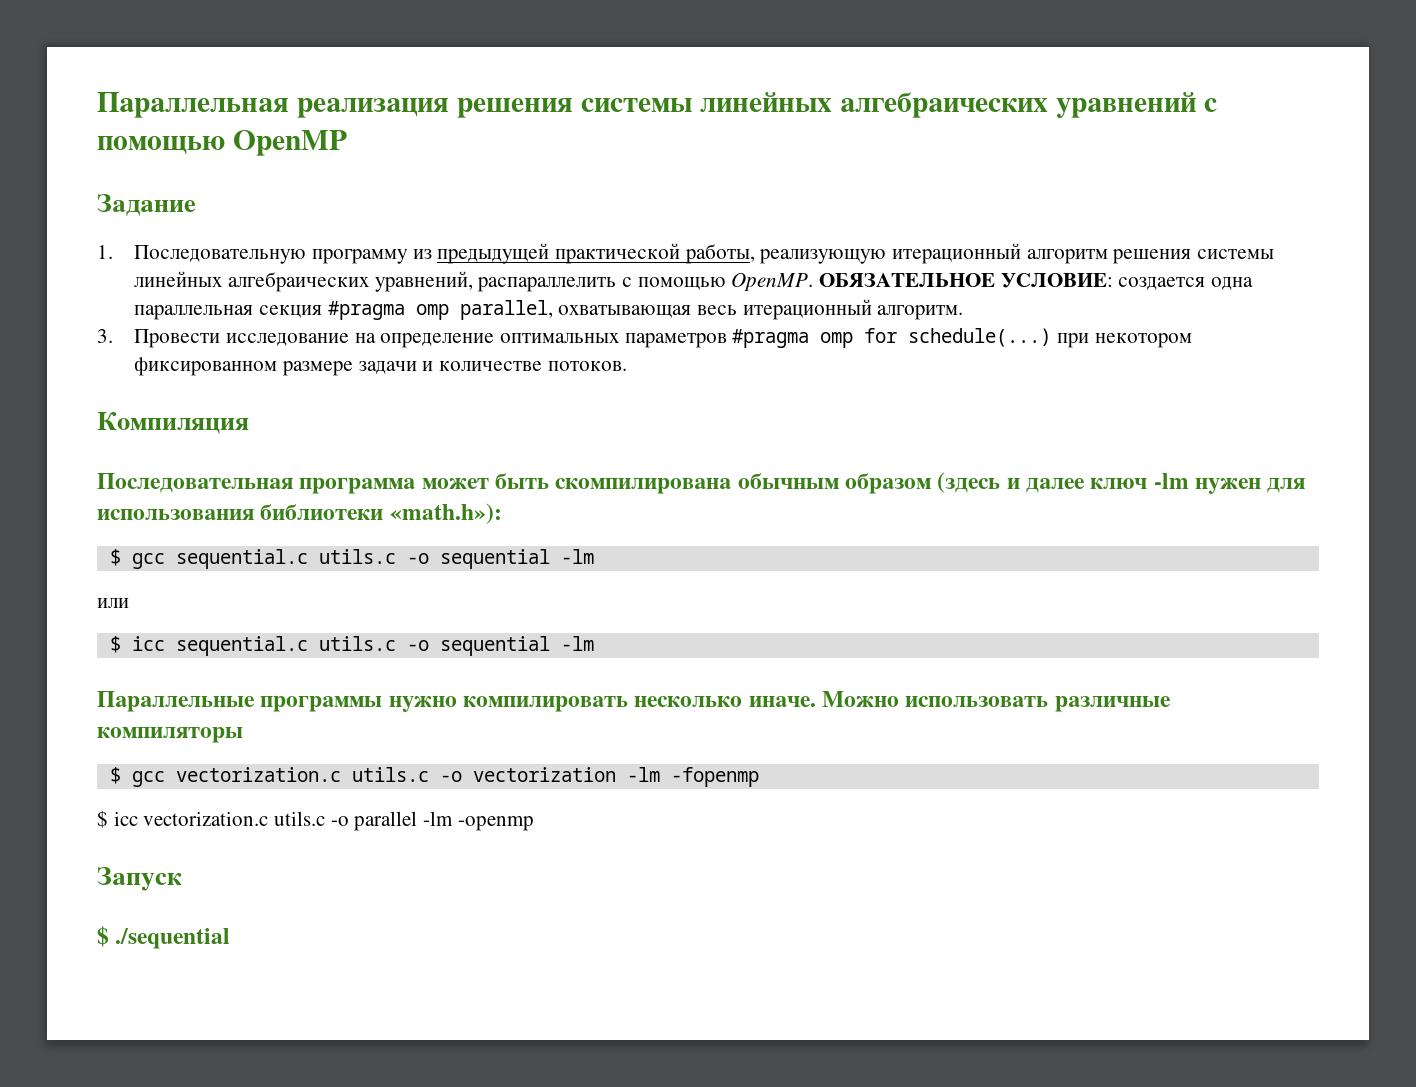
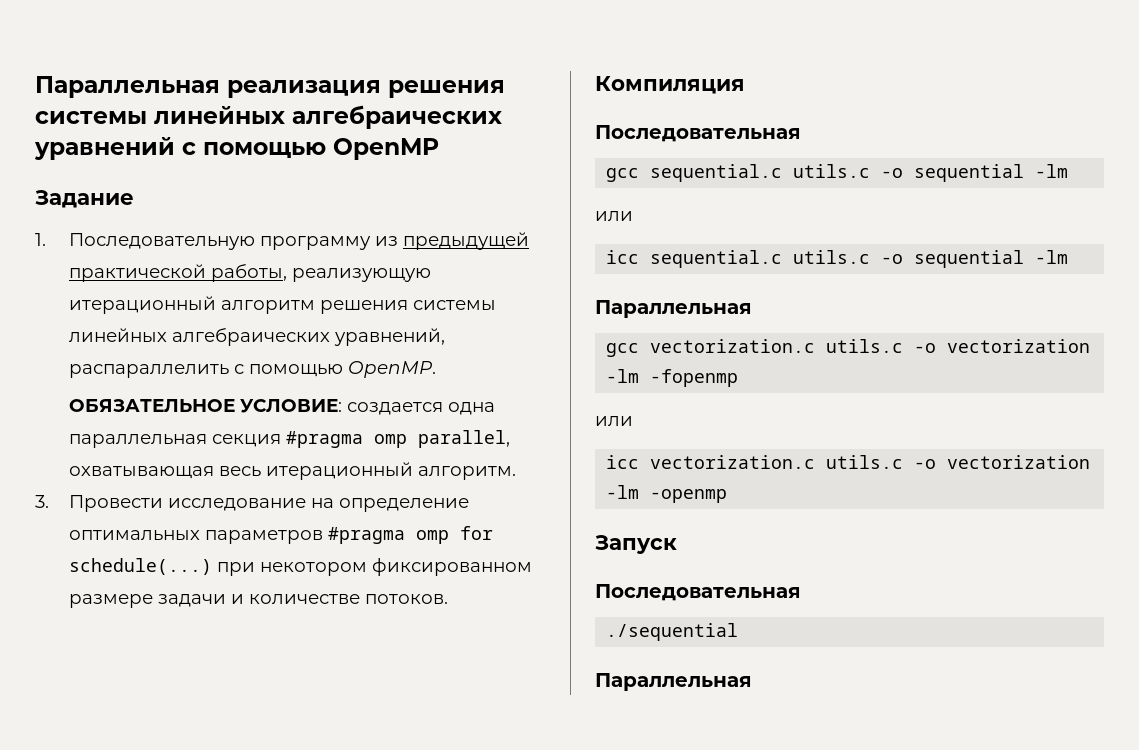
- 1. Последовательную программу из предыдущей практической работы, реализующую итерационный алгоритм решения системы линейных алгебраических уравнений, распараллелить с помощью OpenMP. ОБЯЗАТЕЛЬНОЕ УСЛОВИЕ: создается одна параллельная секция #pragma omp parallel, охватывающая весь итерационный алгоритм.
+ 1. Последовательную программу из предыдущей практической работы, реализующую итерационный алгоритм решения системы линейных алгебраических уравнений, распараллелить с помощью OpenMP.
+ ОБЯЗАТЕЛЬНОЕ УСЛОВИЕ: создается одна параллельная секция #pragma omp parallel, охватывающая весь итерационный алгоритм.
  Компиляция
- Последовательная программа может быть скомпилирована обычным образом (здесь и далее ключ -lm нужен для использования библиотеки «math.h»):
- $ gcc sequential.c utils.c -o sequential -lm
+ Последовательная
+ gcc sequential.c utils.c -o sequential -lm
- $ icc sequential.c utils.c -o sequential -lm
- Параллельные программы нужно компилировать несколько иначе. Можно использовать различные компиляторы
- $ gcc vectorization.c utils.c -o vectorization -lm -fopenmp
- $ icc vectorization.c utils.c -o parallel -lm -openmp
+ icc sequential.c utils.c -o sequential -lm
+ Параллельная
+ gcc vectorization.c utils.c -o vectorization -lm -fopenmp
+ или
+ icc vectorization.c utils.c -o vectorization -lm -openmp
  Запуск
- $ ./sequential
+ Последовательная
+ ./sequential
+ Параллельная

